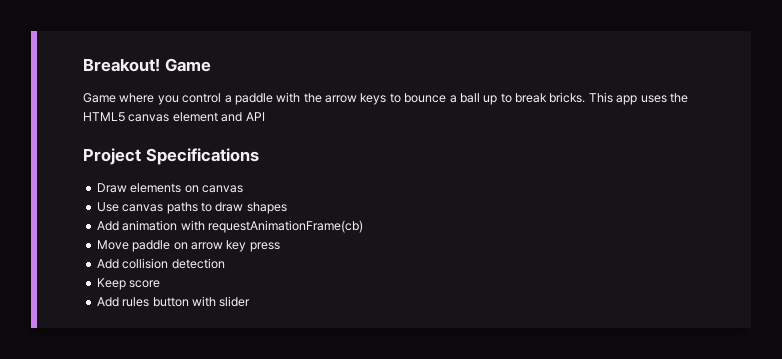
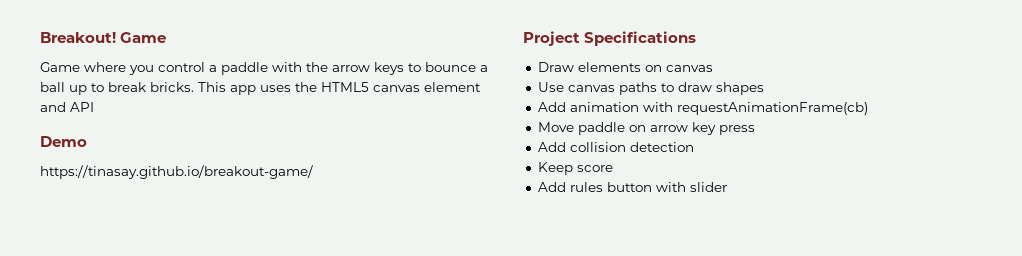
+ Demo
+ https://tinasay.github.io/breakout-game/

